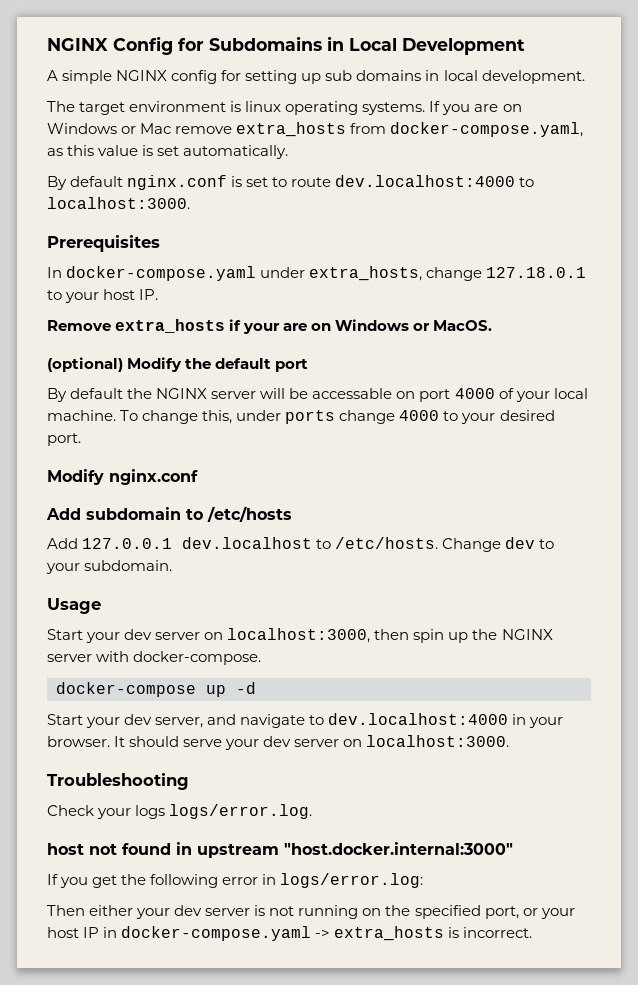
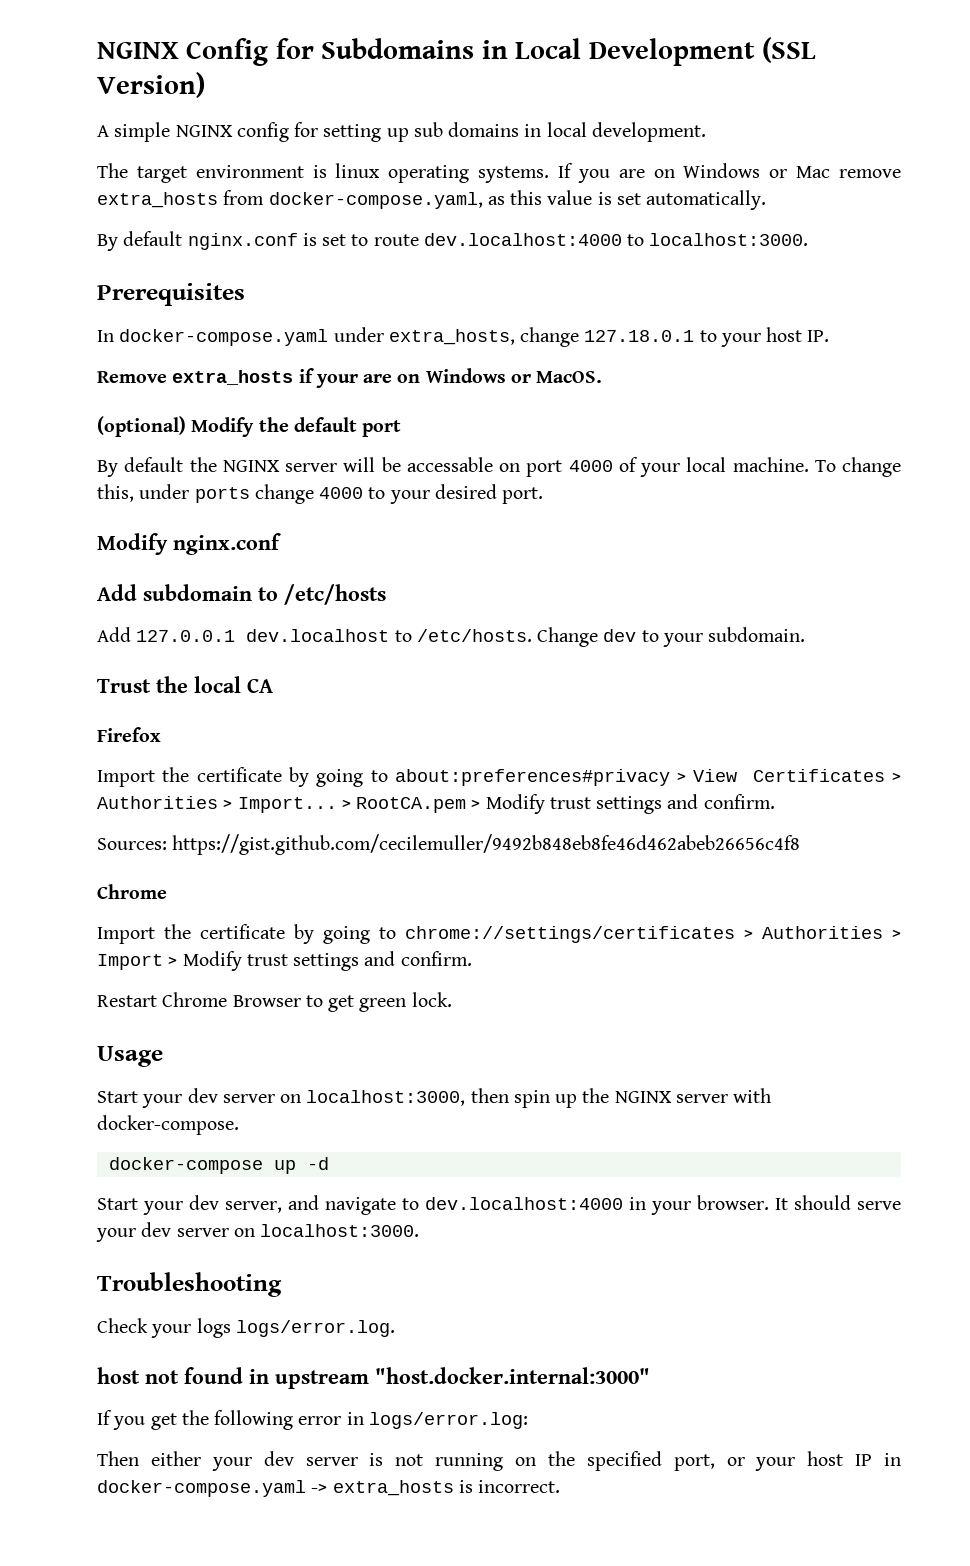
- NGINX Config for Subdomains in Local Development
+ NGINX Config for Subdomains in Local Development (SSL Version)
+ Trust the local CA
+ Firefox
+ Import the certificate by going to about:preferences#privacy > View Certificates > Authorities > Import... > RootCA.pem > Modify trust settings and confirm.
+ Sources: https://gist.github.com/cecilemuller/9492b848eb8fe46d462abeb26656c4f8
+ Chrome
+ Import the certificate by going to chrome://settings/certificates > Authorities > Import > Modify trust settings and confirm.
+ Restart Chrome Browser to get green lock.

